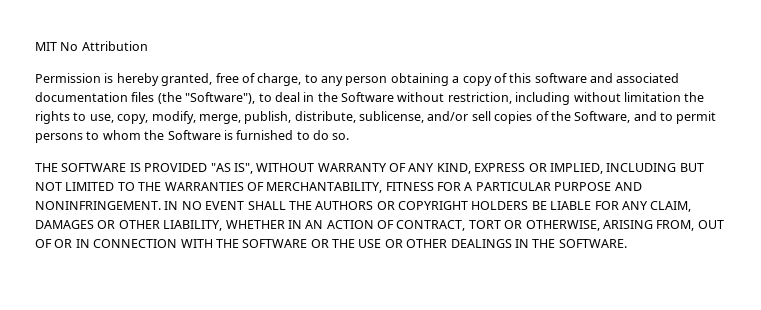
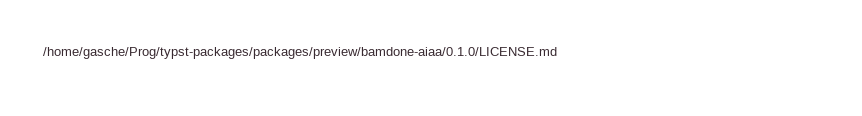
- MIT No Attribution
- Permission is hereby granted, free of charge, to any person obtaining a copy of this software and associated documentation files (the "Software"), to deal in the Software without restriction, including without limitation the rights to use, copy, modify, merge, publish, distribute, sublicense, and/or sell copies of the Software, and to permit persons to whom the Software is furnished to do so.
- THE SOFTWARE IS PROVIDED "AS IS", WITHOUT WARRANTY OF ANY KIND, EXPRESS OR IMPLIED, INCLUDING BUT NOT LIMITED TO THE WARRANTIES OF MERCHANTABILITY, FITNESS FOR A PARTICULAR PURPOSE AND NONINFRINGEMENT. IN NO EVENT SHALL THE AUTHORS OR COPYRIGHT HOLDERS BE LIABLE FOR ANY CLAIM, DAMAGES OR OTHER LIABILITY, WHETHER IN AN ACTION OF CONTRACT, TORT OR OTHERWISE, ARISING FROM, OUT OF OR IN CONNECTION WITH THE SOFTWARE OR THE USE OR OTHER DEALINGS IN THE SOFTWARE.
+ /home/gasche/Prog/typst-packages/packages/preview/bamdone-aiaa/0.1.0/LICENSE.md

